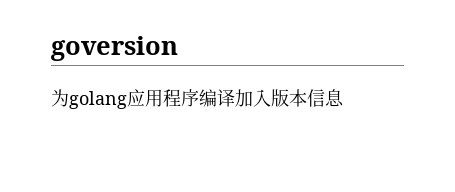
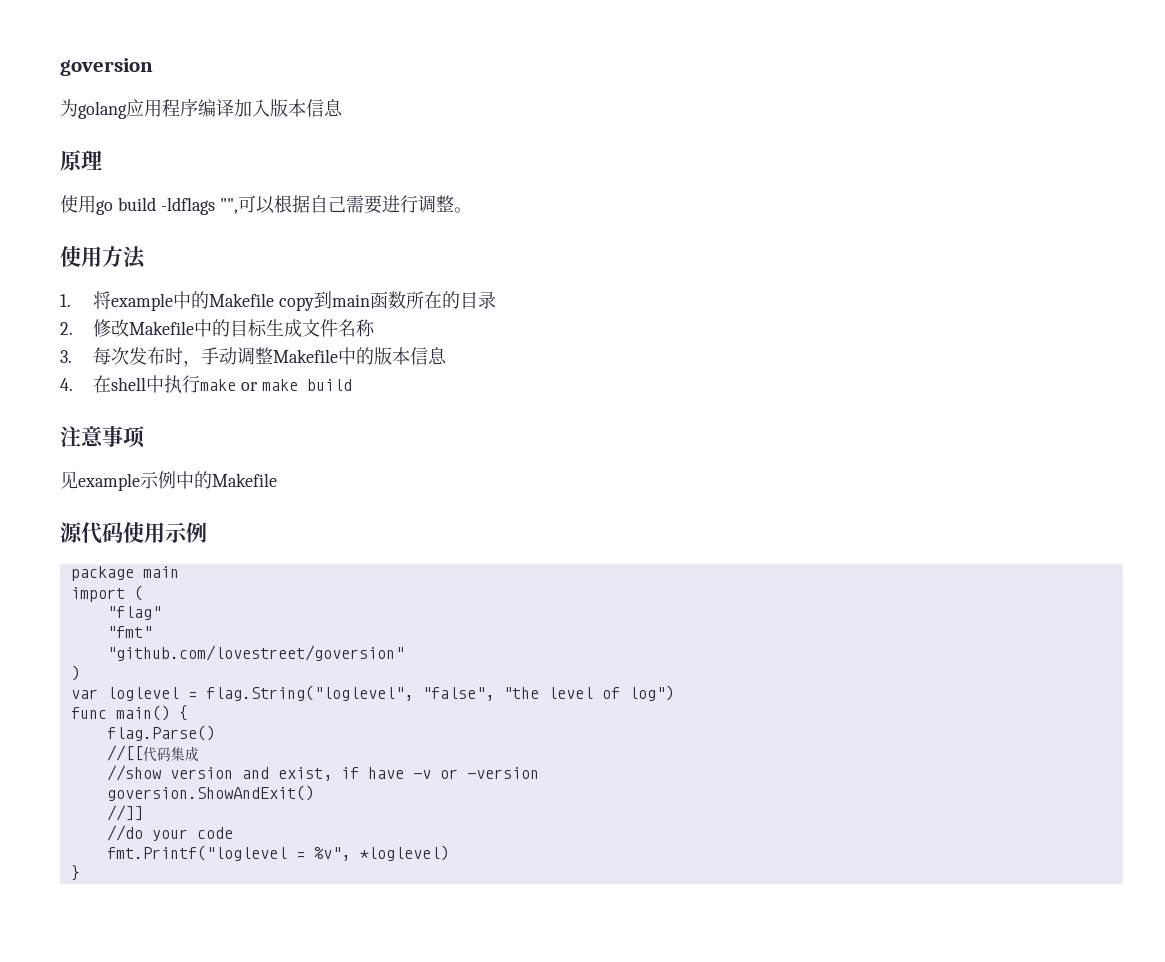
+ 原理
+ 使用go build -ldflags "",可以根据自己需要进行调整。
+ 使用方法
+ 1.将example中的Makefile copy到main函数所在的目录
+ 2.修改Makefile中的目标生成文件名称
+ 3.每次发布时，手动调整Makefile中的版本信息
+ 4.在shell中执行make or make build
+ 注意事项
+ 见example示例中的Makefile
+ 源代码使用示例
+ package main
+ import (
+ "flag"
+ "fmt"
+ "github.com/lovestreet/goversion"
+ )
+ var loglevel = flag.String("loglevel", "false", "the level of log")
+ func main() {
+ flag.Parse()
+ //[[代码集成
+ //show version and exist, if have -v or -version
+ goversion.ShowAndExit()
+ //]]
+ //do your code
+ fmt.Printf("loglevel = %v", *loglevel)
+ }

